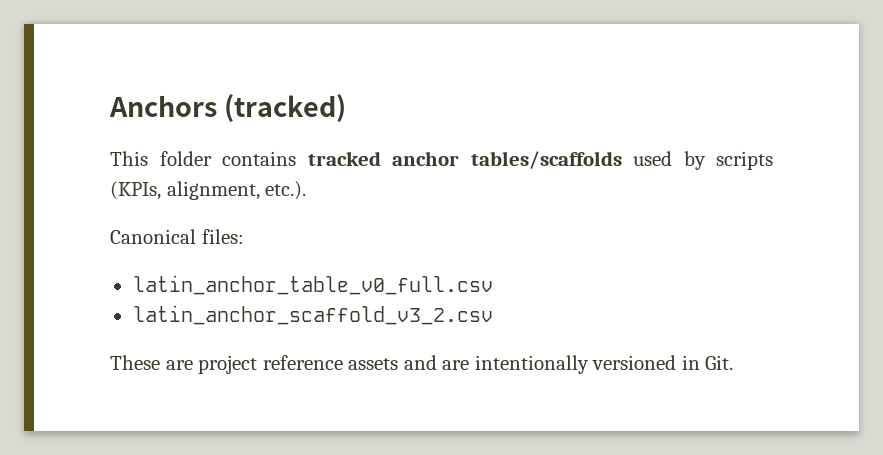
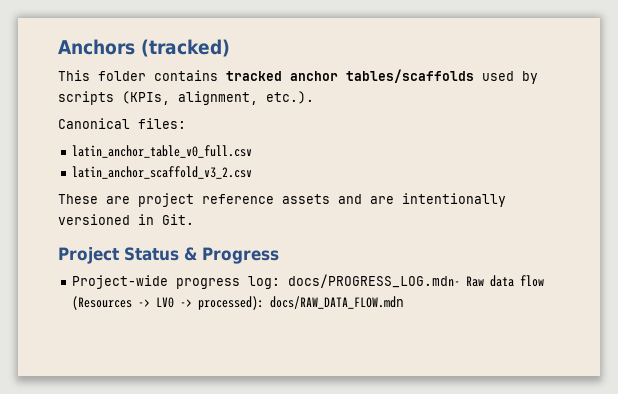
+ Project Status & Progress
+ Project-wide progress log: docs/PROGRESS_LOG.mdn- Raw data flow (Resources -> LV0 -> processed): docs/RAW_DATA_FLOW.mdn

